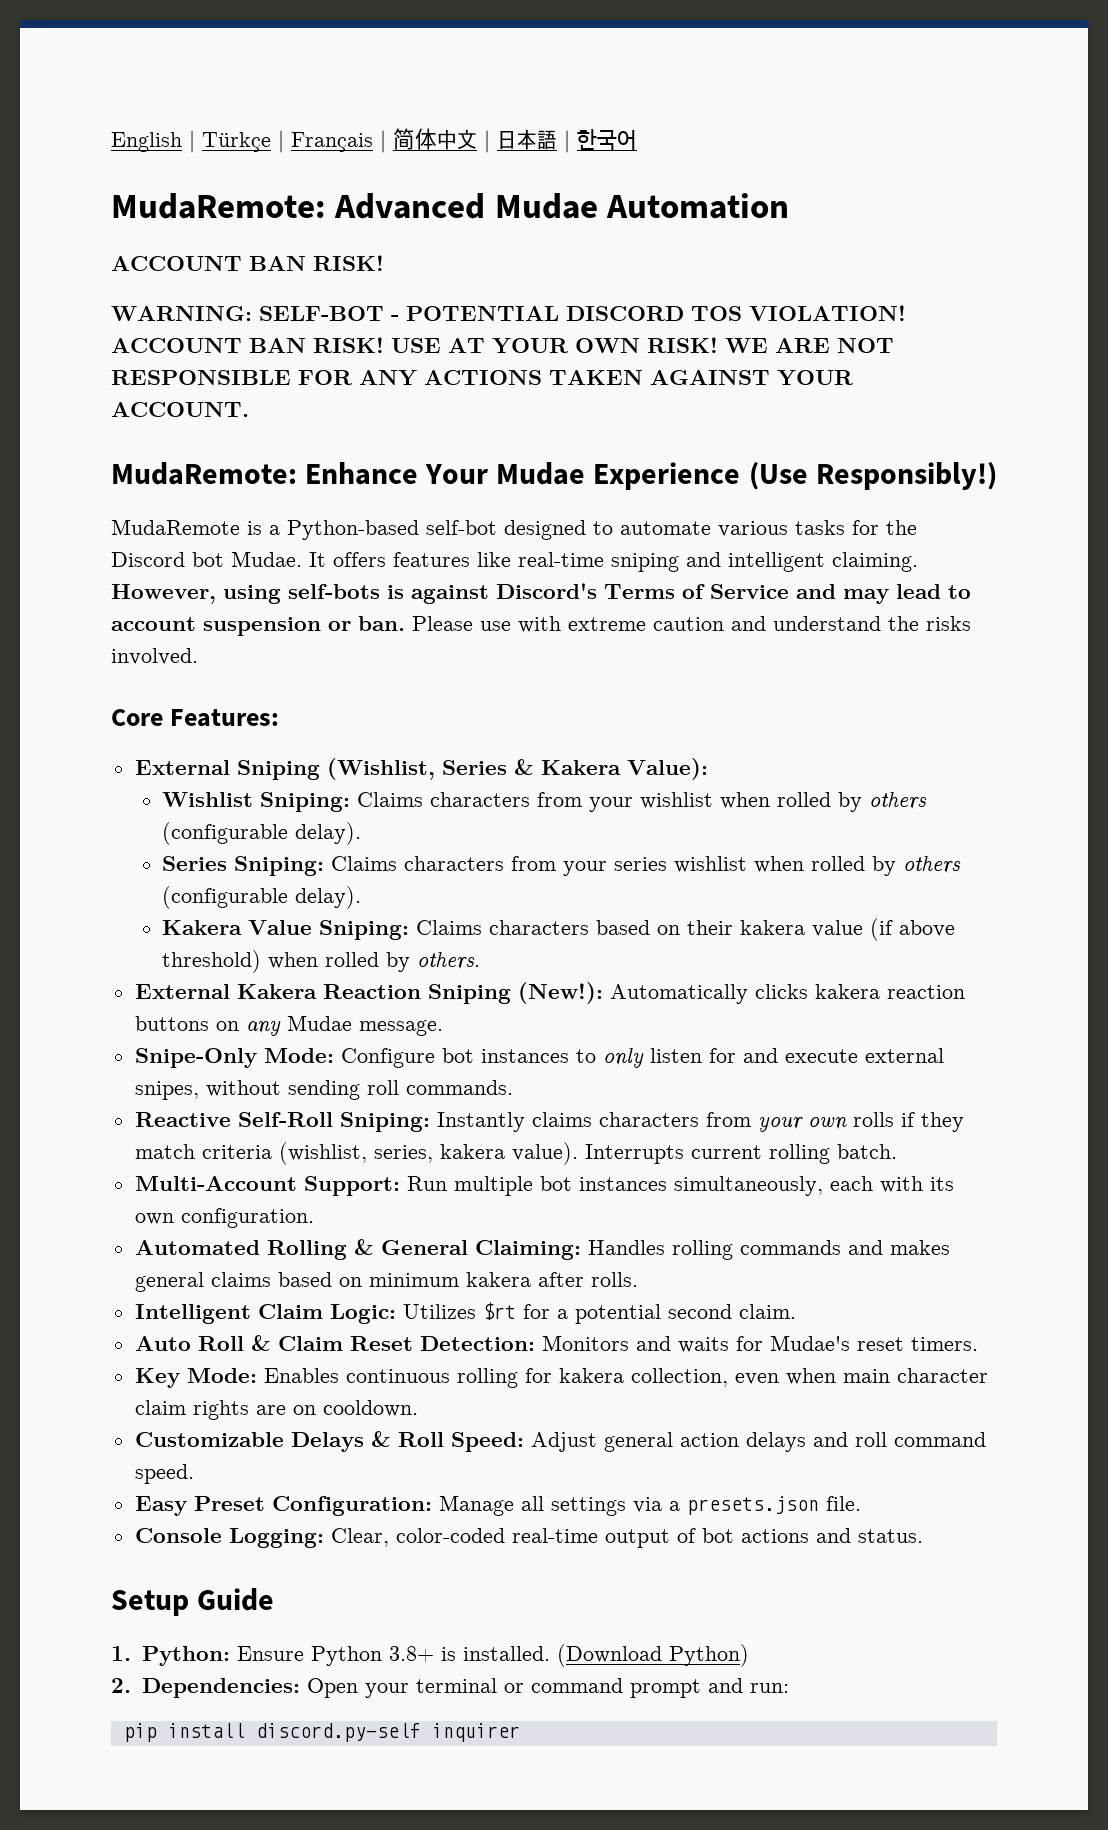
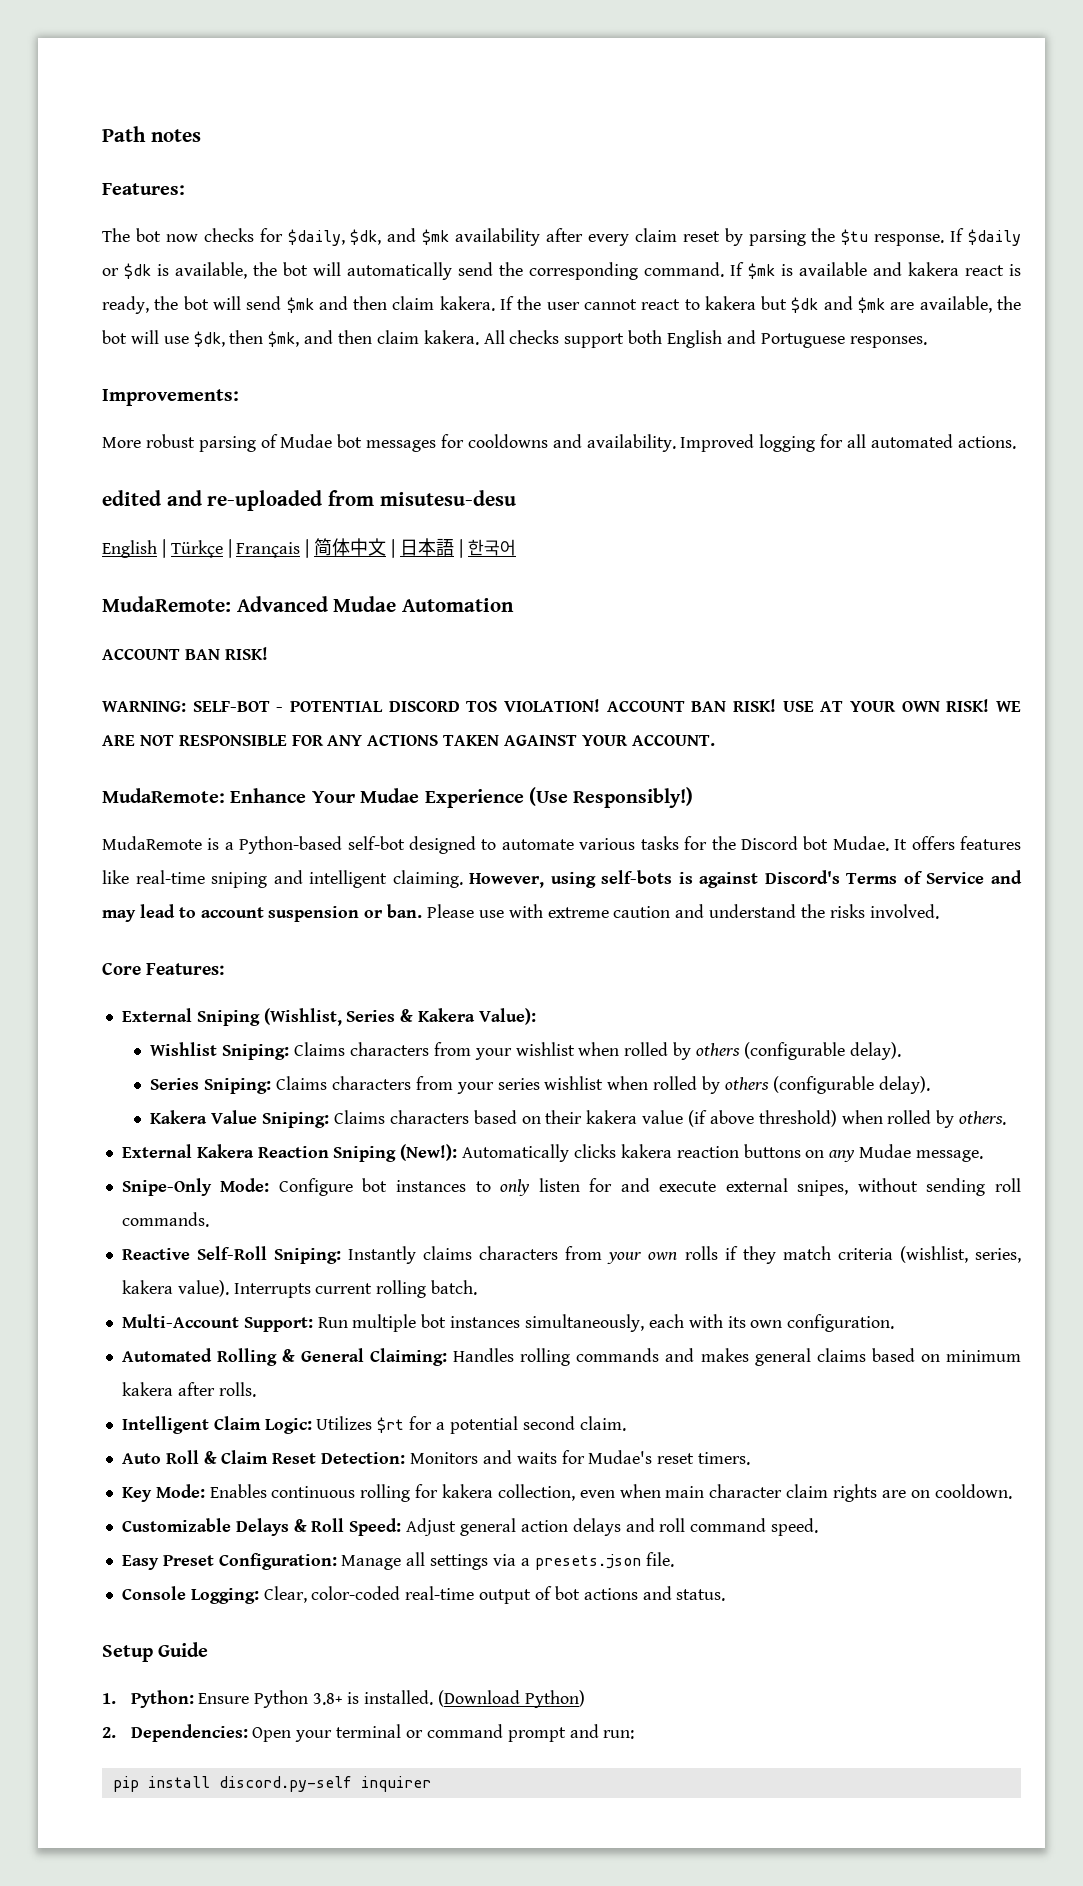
+ Path notes
+ Features:
+ The bot now checks for $daily, $dk, and $mk availability after every claim reset by parsing the $tu response. If $daily or $dk is available, the bot will automatically send the corresponding command. If $mk is available and kakera react is ready, the bot will send $mk and then claim kakera. If the user cannot react to kakera but $dk and $mk are available, the bot will use $dk, then $mk, and then claim kakera. All checks support both English and Portuguese responses.
+ Improvements:
+ More robust parsing of Mudae bot messages for cooldowns and availability. Improved logging for all automated actions.
+ edited and re-uploaded from misutesu-desu

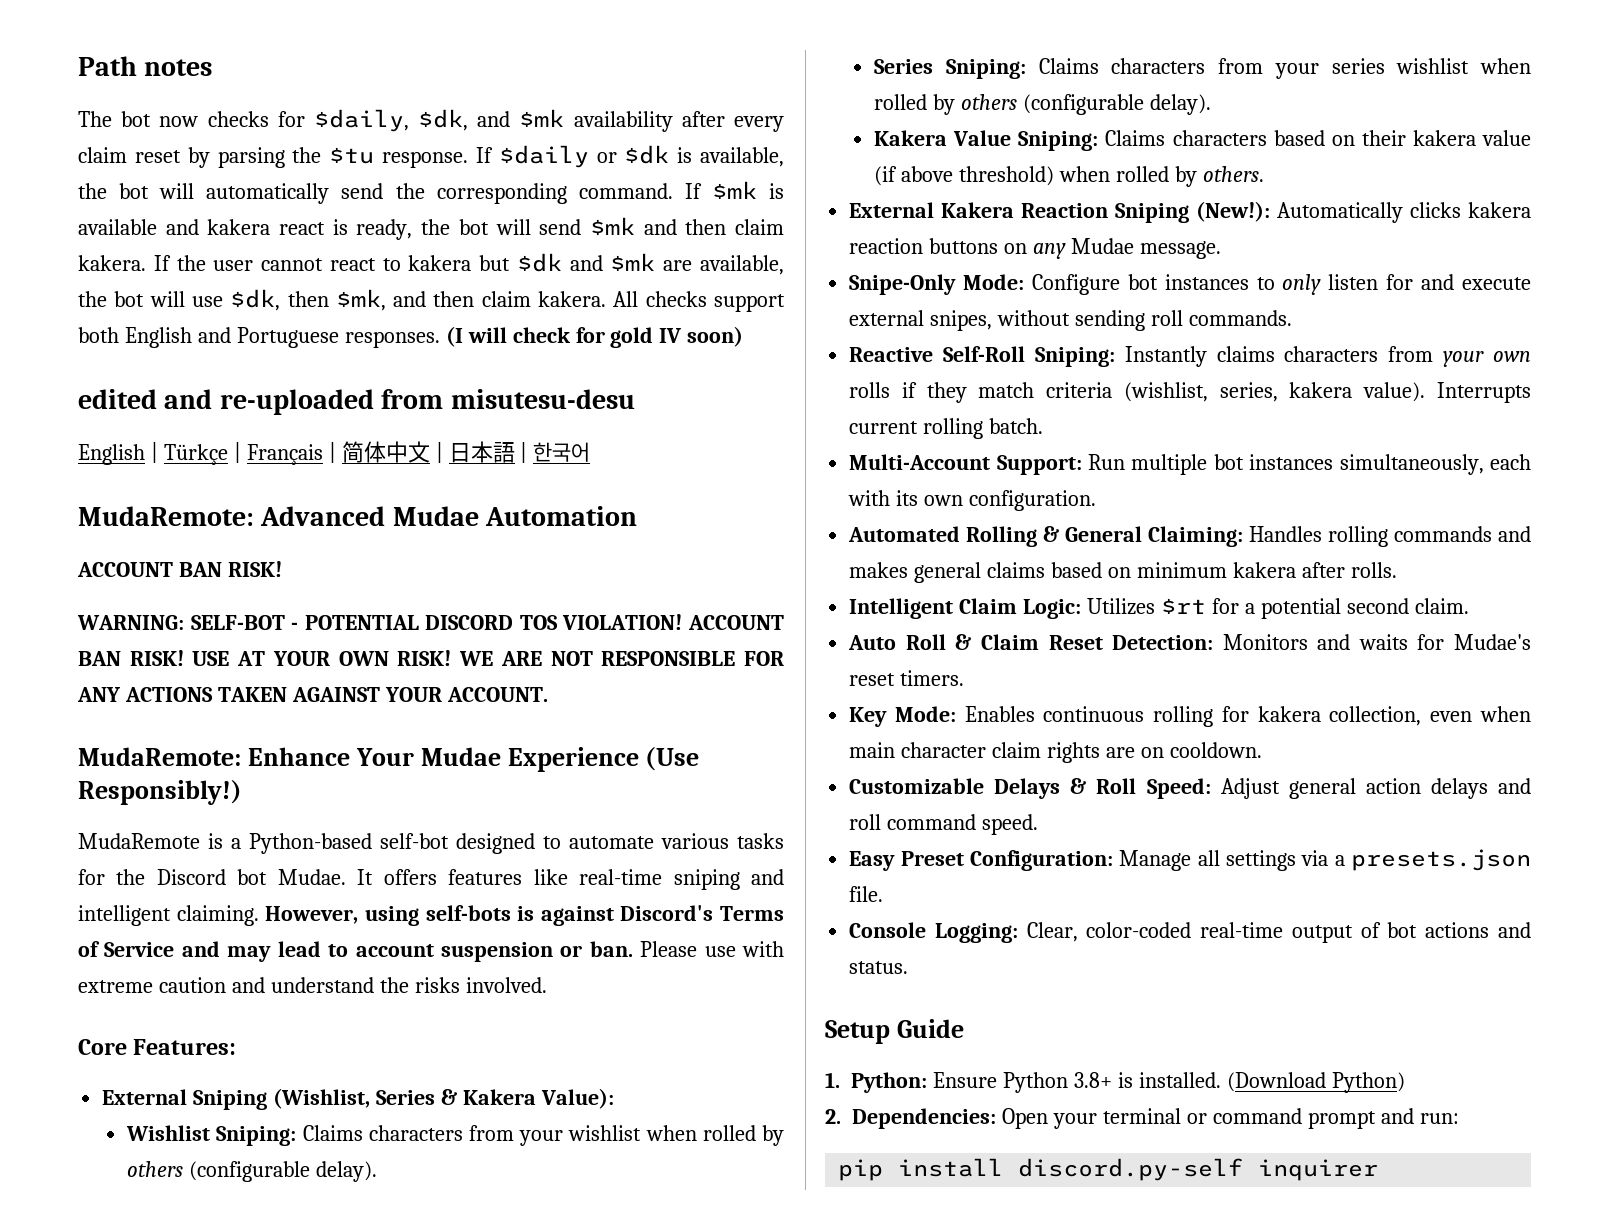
  Path notes
- Features:
- All checks support both English and Portuguese responses.
- Improvements:
- More robust parsing of Mudae bot messages for cooldowns and availability. Improved logging for all automated actions.
+ All checks support both English and Portuguese responses. (I will check for gold IV soon)

